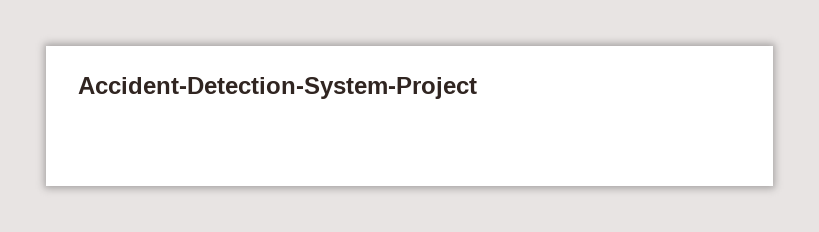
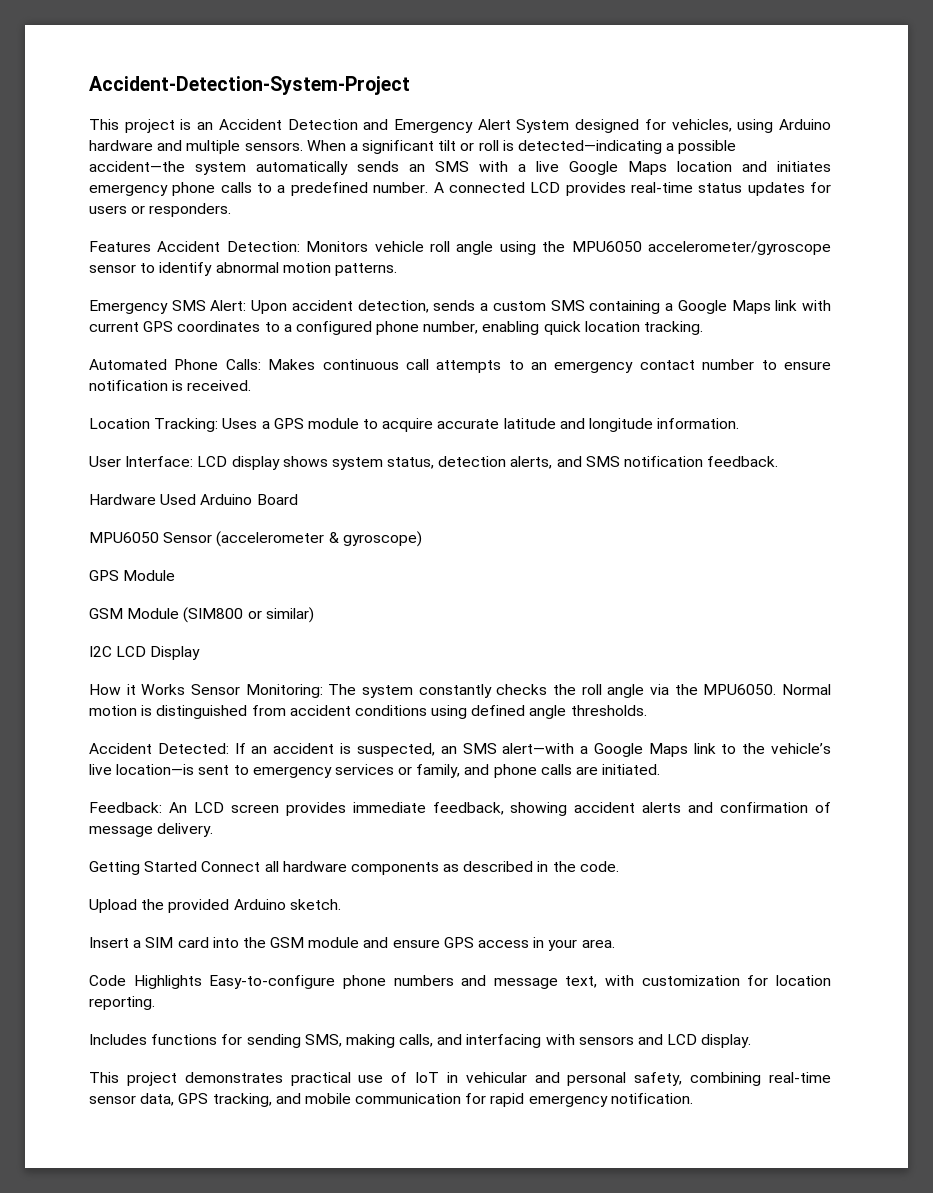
+ This project is an Accident Detection and Emergency Alert System designed for vehicles, using Arduino hardware and multiple sensors. When a significant tilt or roll is detected—indicating a possible accident—the system automatically sends an SMS with a live Google Maps location and initiates emergency phone calls to a predefined number. A connected LCD provides real-time status updates for users or responders.
+ Features Accident Detection: Monitors vehicle roll angle using the MPU6050 accelerometer/gyroscope sensor to identify abnormal motion patterns.
+ Emergency SMS Alert: Upon accident detection, sends a custom SMS containing a Google Maps link with current GPS coordinates to a configured phone number, enabling quick location tracking.
+ Automated Phone Calls: Makes continuous call attempts to an emergency contact number to ensure notification is received.
+ Location Tracking: Uses a GPS module to acquire accurate latitude and longitude information.
+ User Interface: LCD display shows system status, detection alerts, and SMS notification feedback.
+ Hardware Used Arduino Board
+ MPU6050 Sensor (accelerometer & gyroscope)
+ GPS Module
+ GSM Module (SIM800 or similar)
+ I2C LCD Display
+ How it Works Sensor Monitoring: The system constantly checks the roll angle via the MPU6050. Normal motion is distinguished from accident conditions using defined angle thresholds.
+ Accident Detected: If an accident is suspected, an SMS alert—with a Google Maps link to the vehicle’s live location—is sent to emergency services or family, and phone calls are initiated.
+ Feedback: An LCD screen provides immediate feedback, showing accident alerts and confirmation of message delivery.
+ Getting Started Connect all hardware components as described in the code.
+ Upload the provided Arduino sketch.
+ Insert a SIM card into the GSM module and ensure GPS access in your area.
+ Code Highlights Easy-to-configure phone numbers and message text, with customization for location reporting.
+ Includes functions for sending SMS, making calls, and interfacing with sensors and LCD display.
+ This project demonstrates practical use of IoT in vehicular and personal safety, combining real-time sensor data, GPS tracking, and mobile communication for rapid emergency notification.

